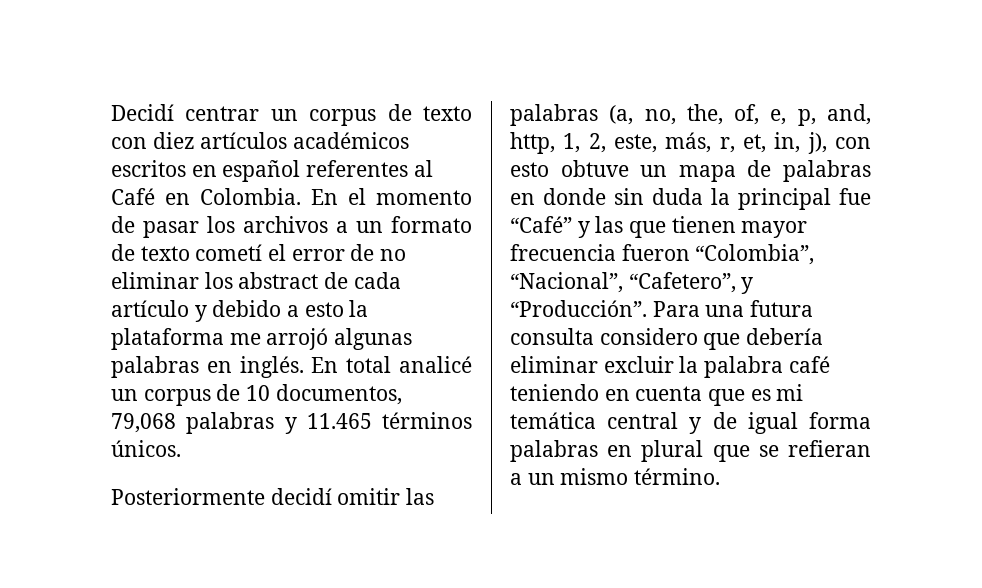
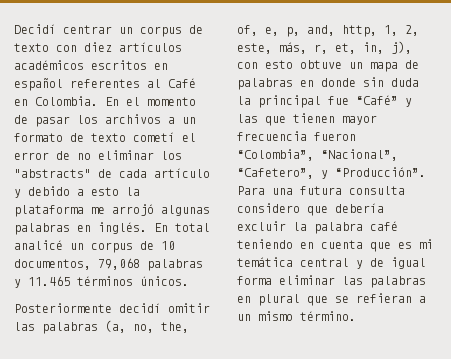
- En el momento de pasar los archivos a un formato de texto cometí el error de no eliminar los abstract de cada artículo y debido a esto la plataforma me arrojó algunas palabras en inglés.
+ En el momento de pasar los archivos a un formato de texto cometí el error de no eliminar los "abstracts" de cada artículo y debido a esto la plataforma me arrojó algunas palabras en inglés.
- Para una futura consulta considero que debería eliminar excluir la palabra café teniendo en cuenta que es mi temática central y de igual forma palabras en plural que se refieran a un mismo término.
+ Para una futura consulta considero que debería excluir la palabra café teniendo en cuenta que es mi temática central y de igual forma eliminar las palabras en plural que se refieran a un mismo término.

